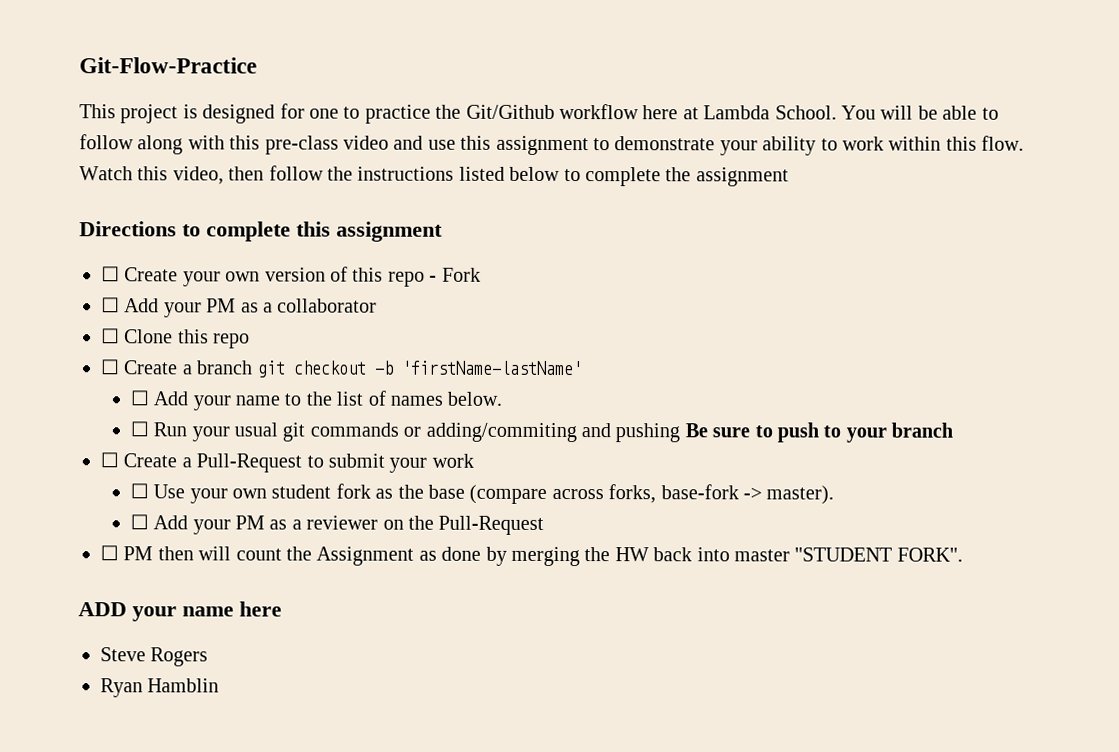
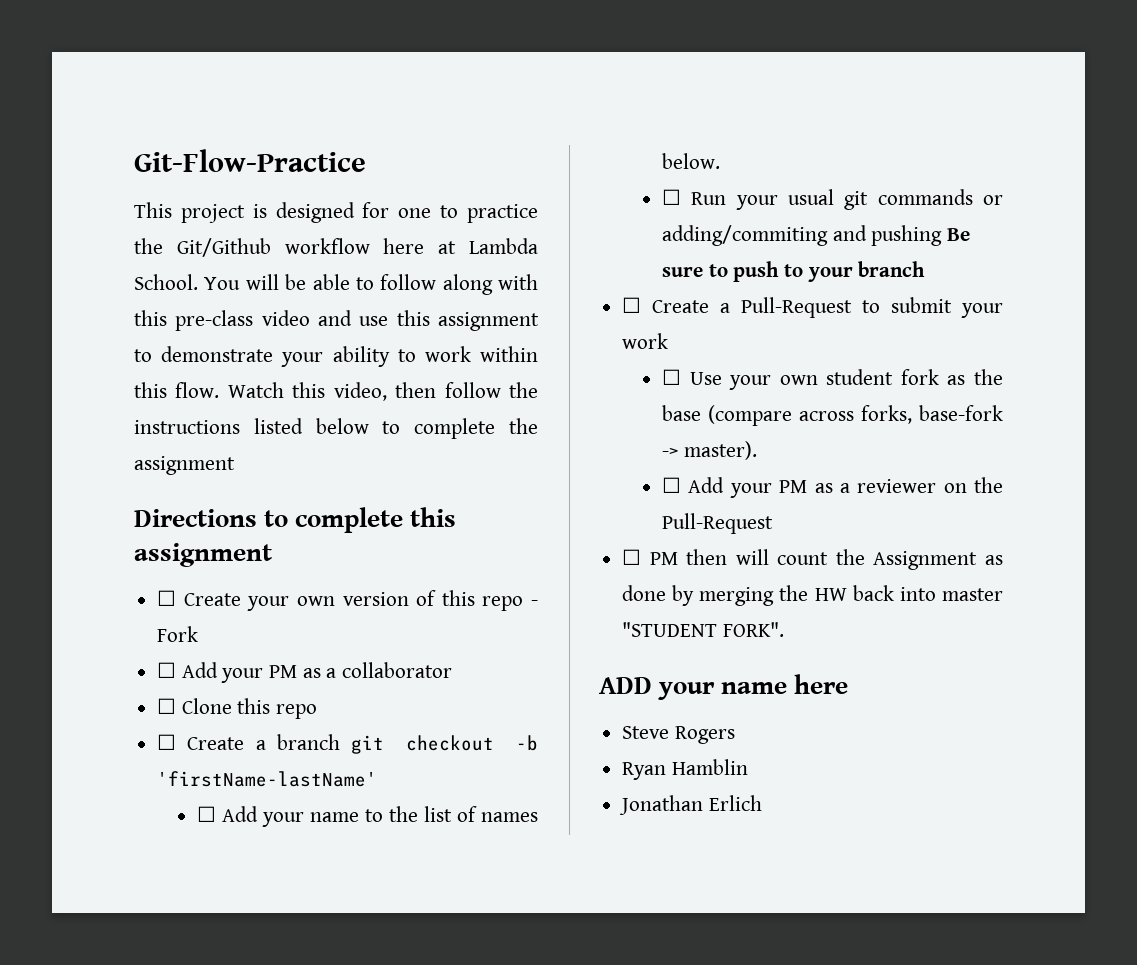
+ Jonathan Erlich

